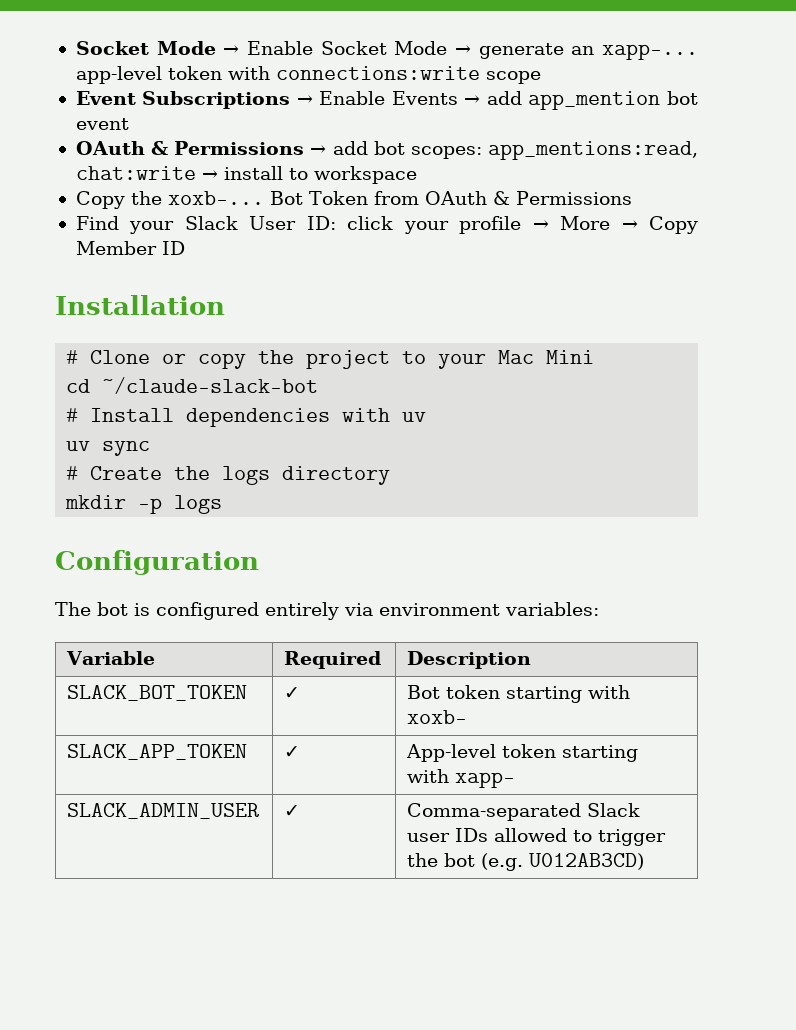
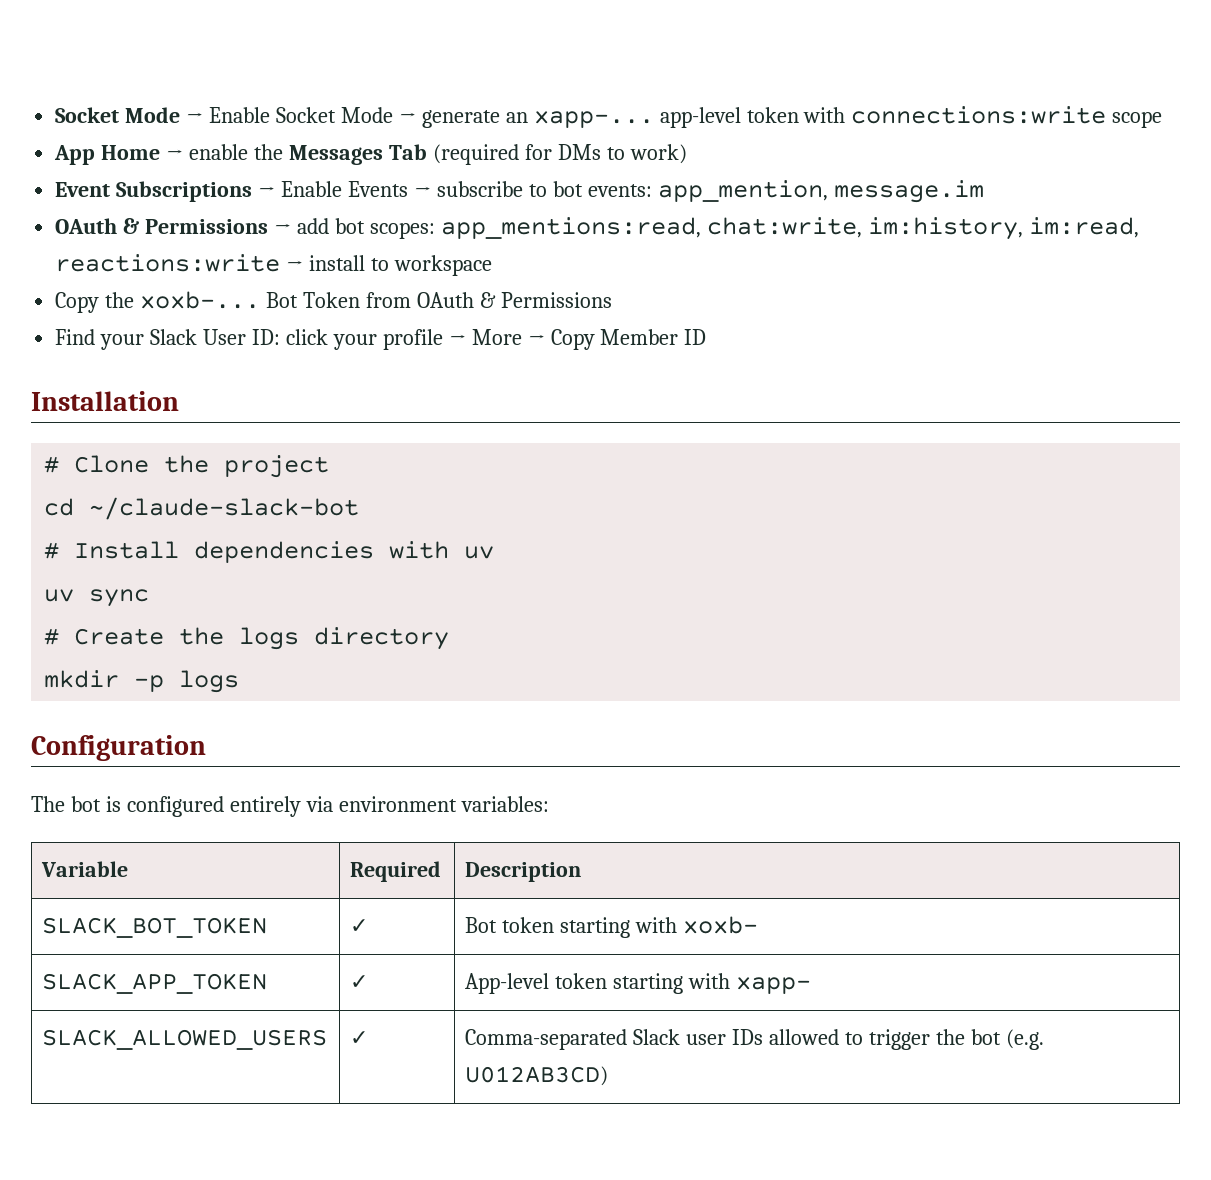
+ App Home → enable the Messages Tab (required for DMs to work)
- Event Subscriptions → Enable Events → add app_mention bot event
+ Event Subscriptions → Enable Events → subscribe to bot events: app_mention, message.im
- OAuth & Permissions → add bot scopes: app_mentions:read, chat:write → install to workspace
+ OAuth & Permissions → add bot scopes: app_mentions:read, chat:write, im:history, im:read, reactions:write → install to workspace
- # Clone or copy the project to your Mac Mini
+ # Clone the project
- SLACK_ADMIN_USER | ✓ | Comma-separated Slack user IDs allowed to trigger the bot (e.g. U012AB3CD)
+ SLACK_ALLOWED_USERS | ✓ | Comma-separated Slack user IDs allowed to trigger the bot (e.g. U012AB3CD)

